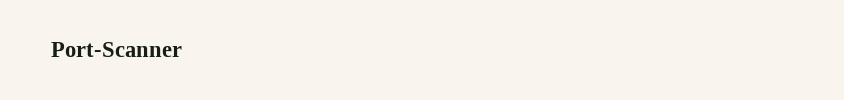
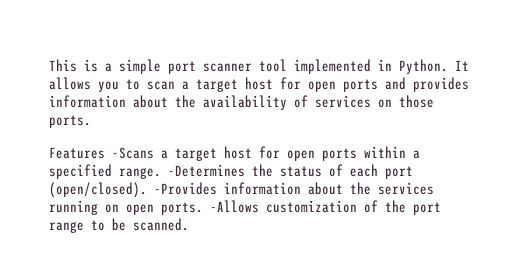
- Port-Scanner
+ This is a simple port scanner tool implemented in Python. It allows you to scan a target host for open ports and provides information about the availability of services on those ports.
+ Features -Scans a target host for open ports within a specified range. -Determines the status of each port (open/closed). -Provides information about the services running on open ports. -Allows customization of the port range to be scanned.

